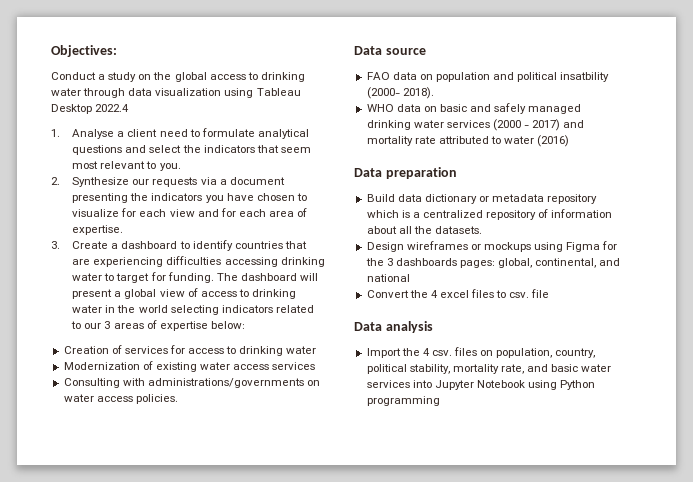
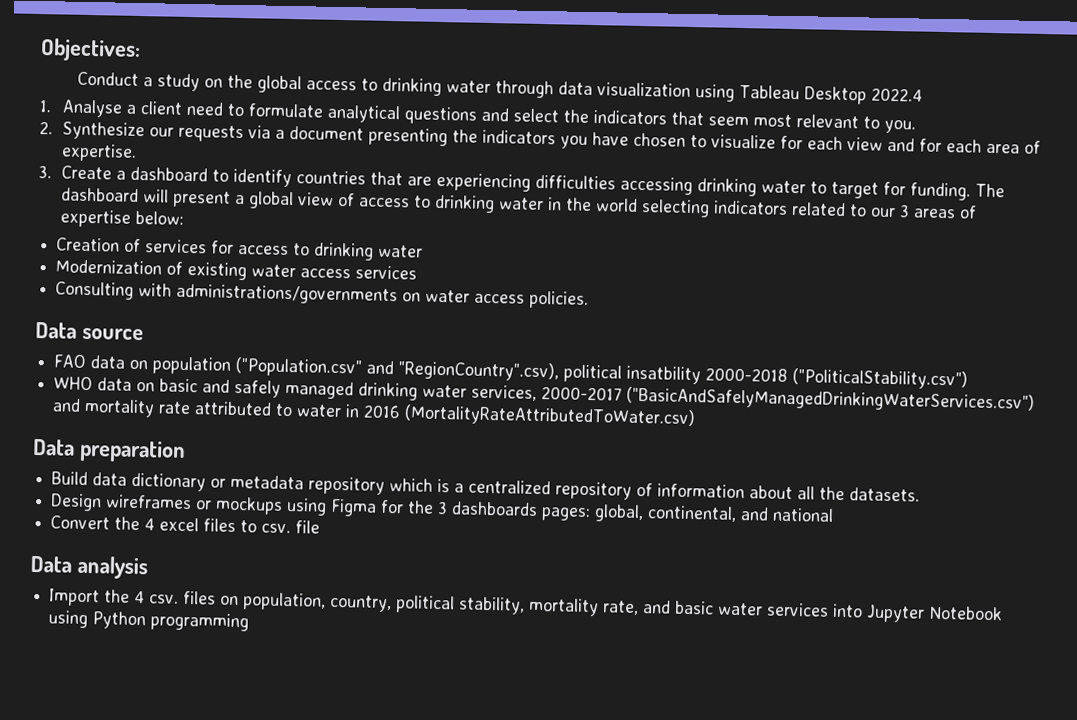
- FAO data on population and political insatbility (2000- 2018).
+ FAO data on population ("Population.csv" and "RegionCountry".csv), political insatbility 2000-2018 ("PoliticalStability.csv")
- WHO data on basic and safely managed drinking water services (2000 - 2017) and mortality rate attributed to water (2016)
+ WHO data on basic and safely managed drinking water services, 2000-2017 ("BasicAndSafelyManagedDrinkingWaterServices.csv") and mortality rate attributed to water in 2016 (MortalityRateAttributedToWater.csv)

